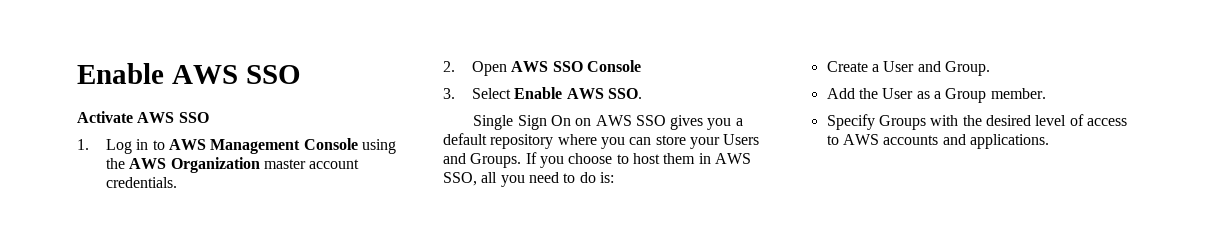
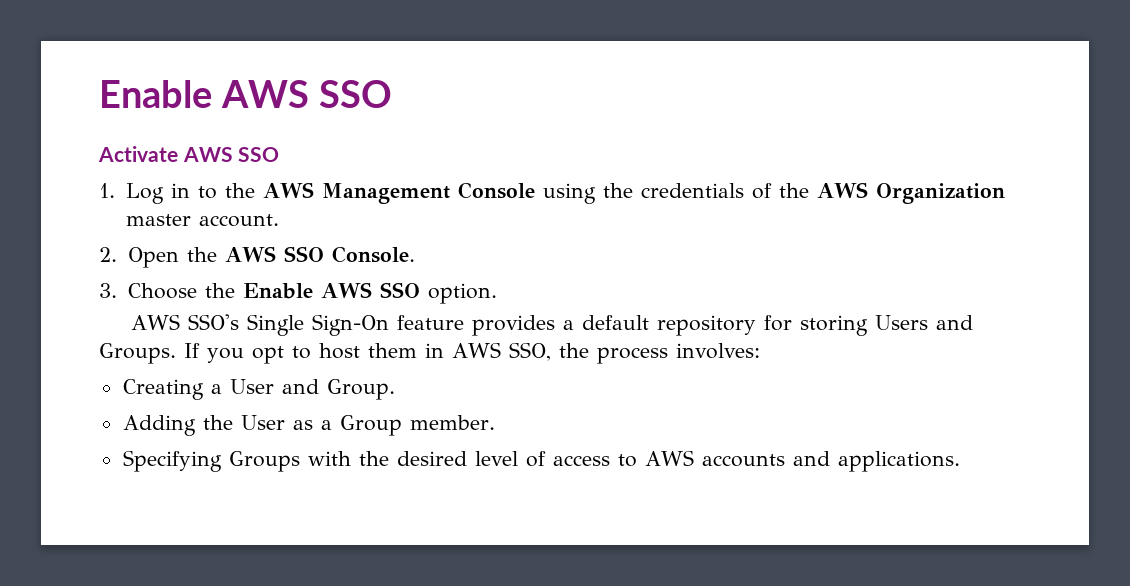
- 1. Log in to AWS Management Console using the AWS Organization master account credentials.
+ 1. Log in to the AWS Management Console using the credentials of the AWS Organization master account.
- 2. Open AWS SSO Console
+ 2. Open the AWS SSO Console.
- 3. Select Enable AWS SSO.
- Single Sign On on AWS SSO gives you a default repository where you can store your Users and Groups.
+ 3. Choose the Enable AWS SSO option.
+ AWS SSO's Single Sign-On feature provides a default repository for storing Users and Groups.
- If you choose to host them in AWS SSO, all you need to do is:
- Create a User and Group.
+ If you opt to host them in AWS SSO, the process involves:
+ Creating a User and Group.
- Add the User as a Group member.
+ Adding the User as a Group member.
- Specify Groups with the desired level of access to AWS accounts and applications.
+ Specifying Groups with the desired level of access to AWS accounts and applications.

